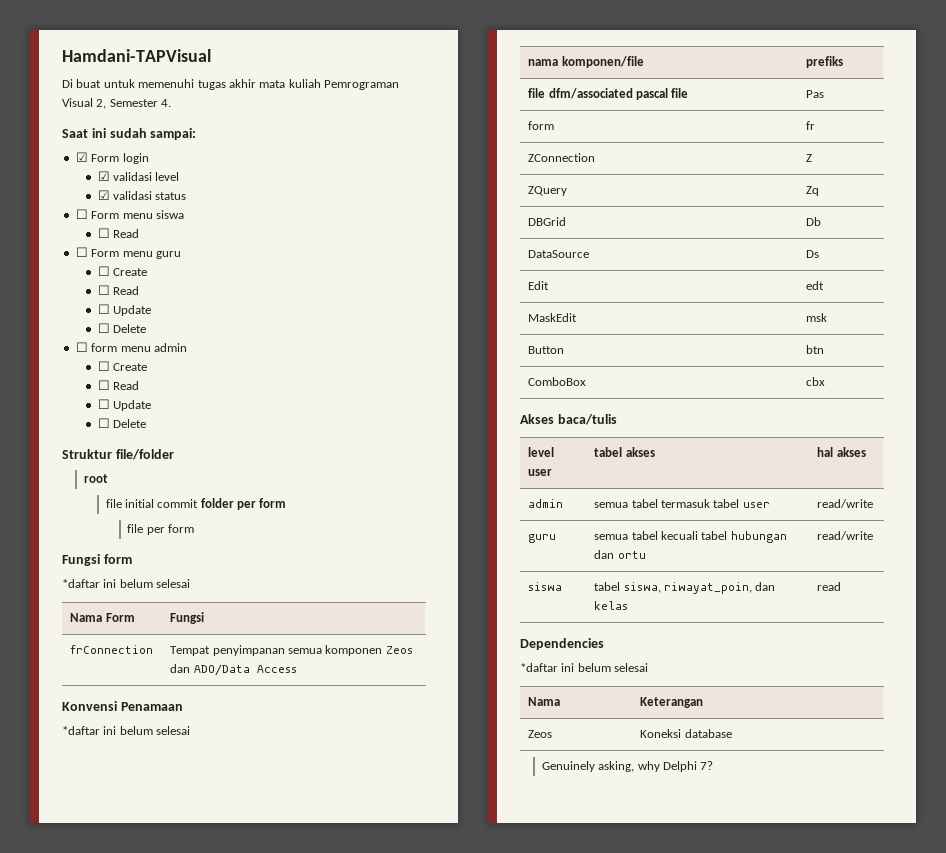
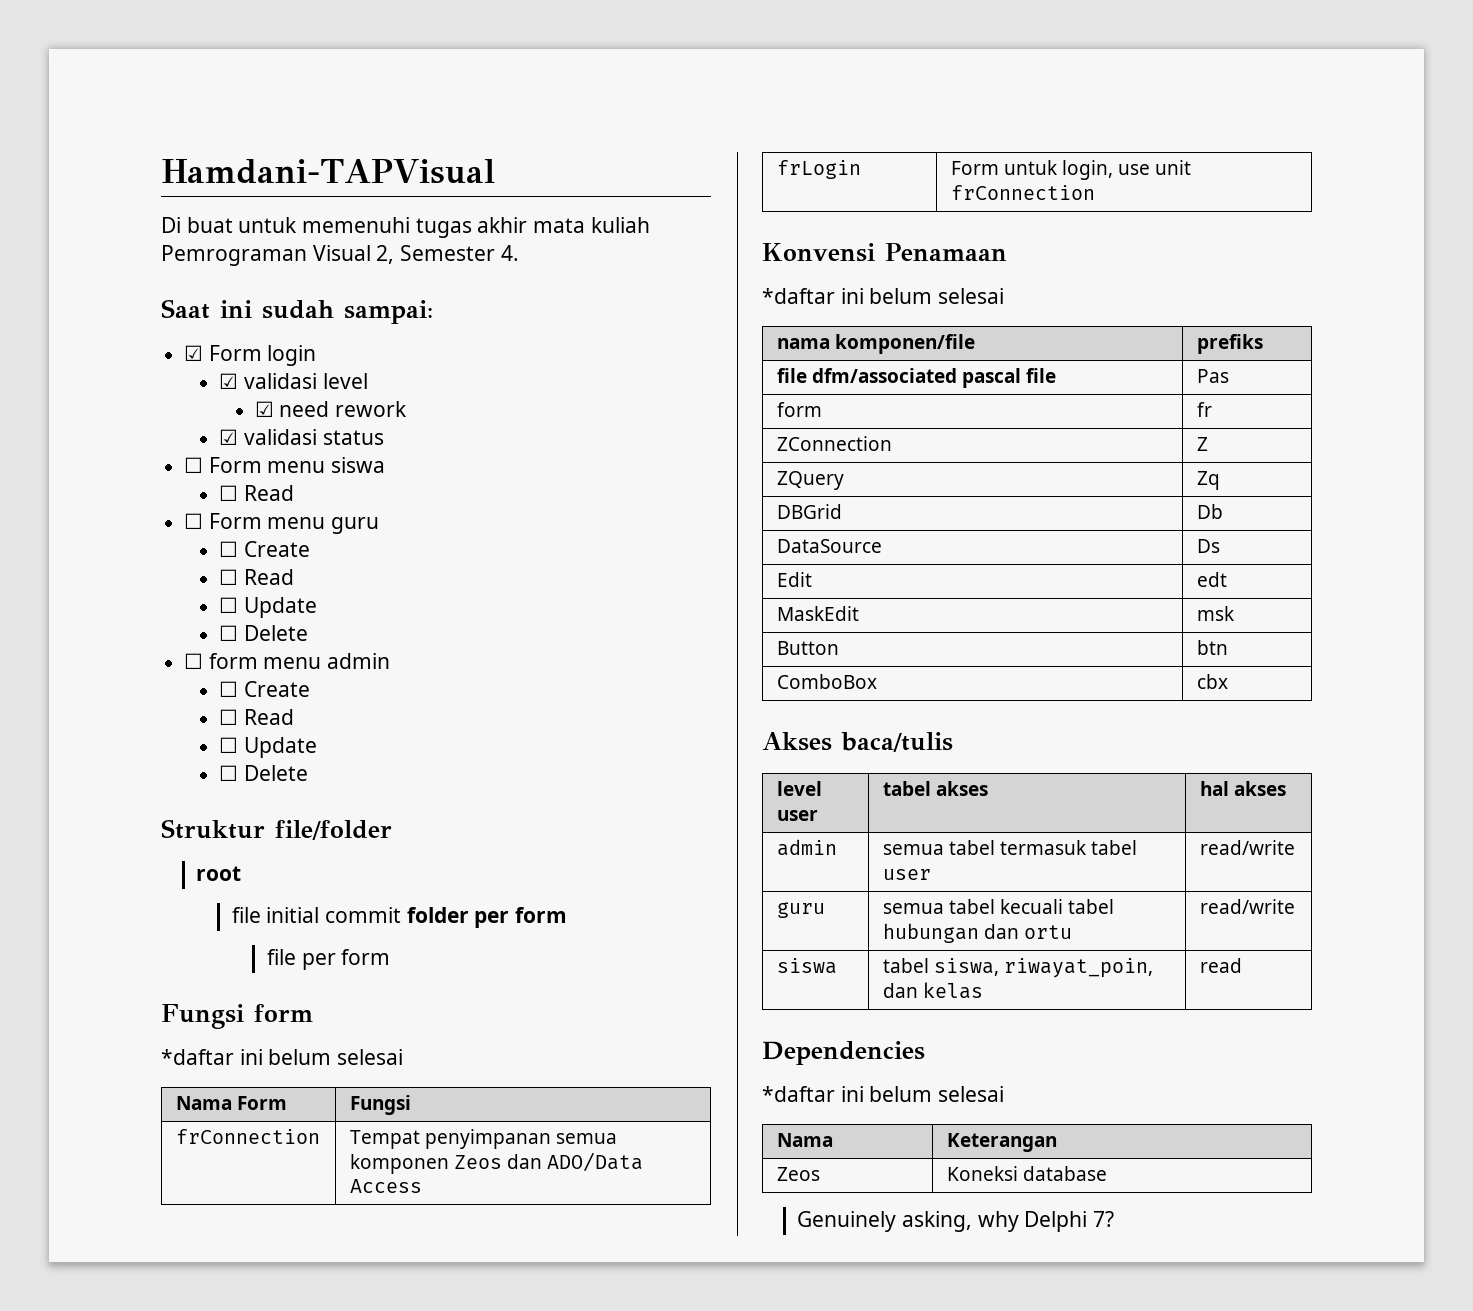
+ ☑ need rework
+ frLogin | Form untuk login, use unit frConnection

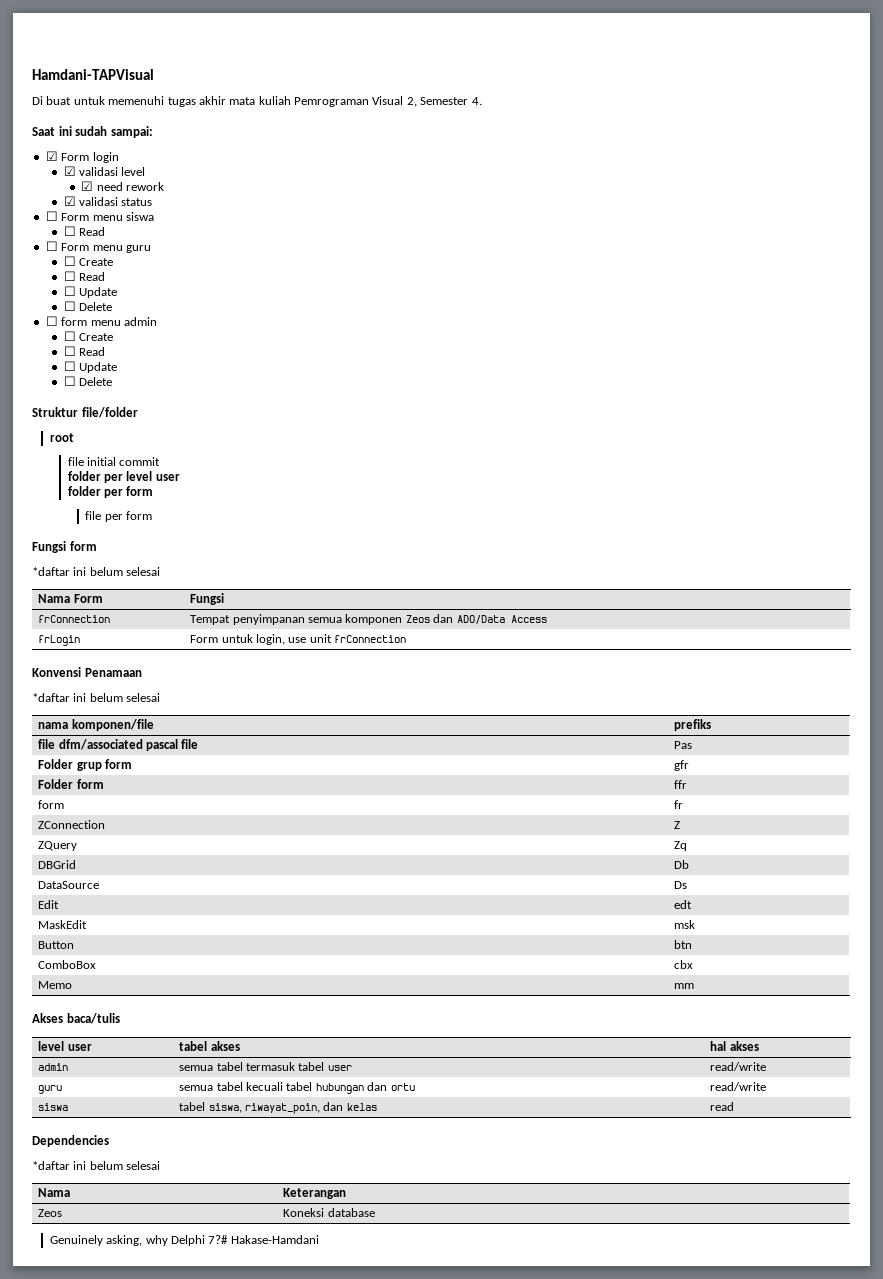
- file initial commit folder per form
+ file initial commit
+ folder per level user
+ folder per form
+ Folder grup form | gfr
+ Folder form | ffr
+ Memo | mm
- Genuinely asking, why Delphi 7?
+ Genuinely asking, why Delphi 7?# Hakase-Hamdani

